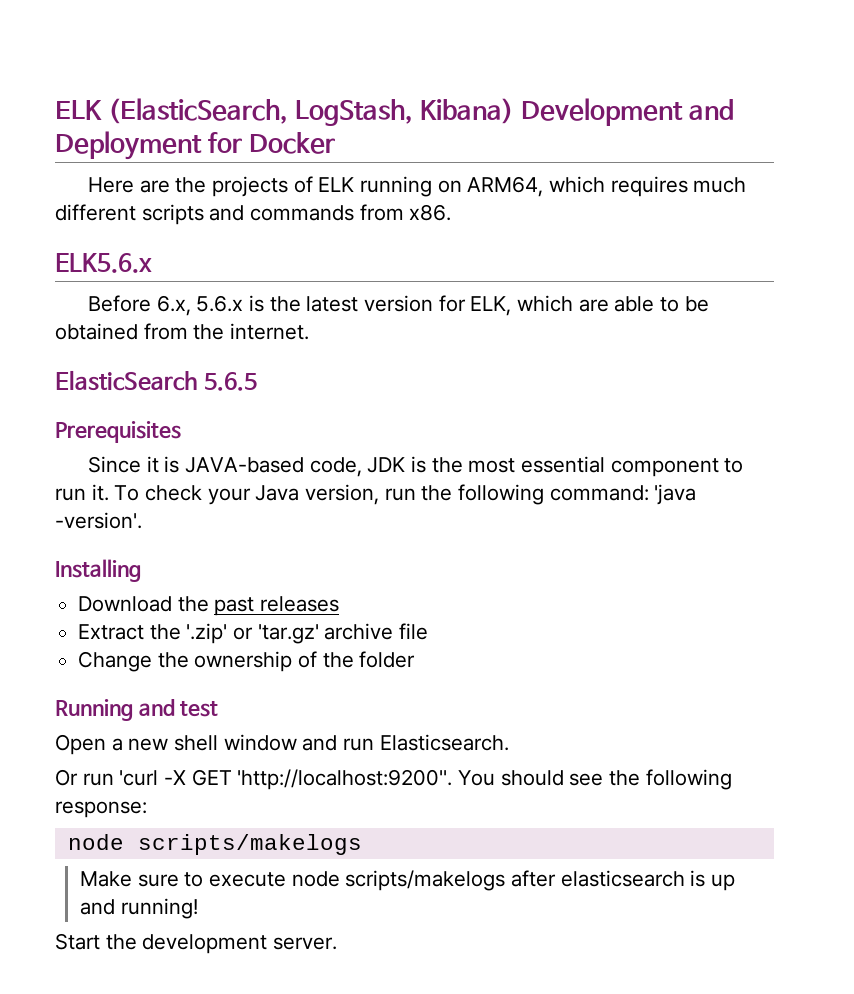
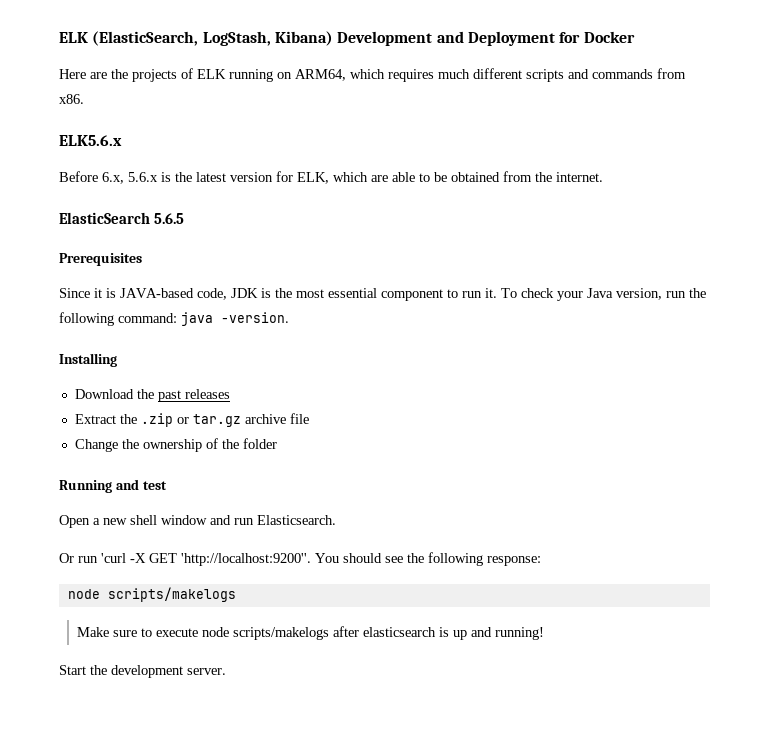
- To check your Java version, run the following command: 'java -version'.
+ To check your Java version, run the following command: java -version.
- Extract the '.zip' or 'tar.gz' archive file
+ Extract the .zip or tar.gz archive file

